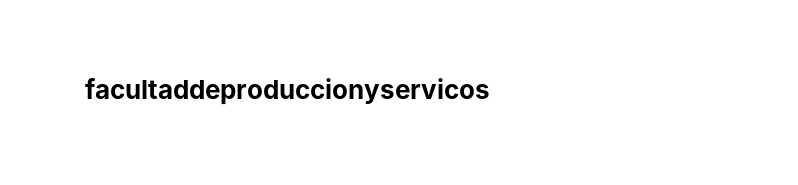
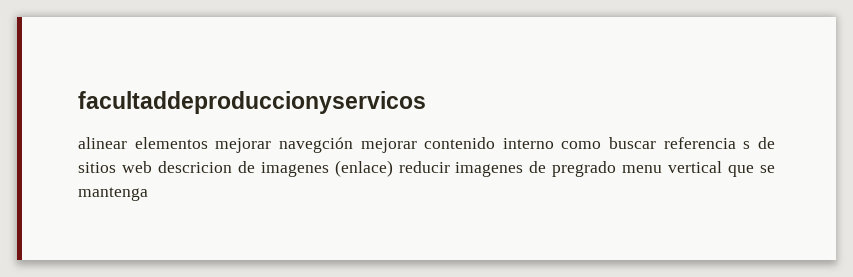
+ alinear elementos mejorar navegción mejorar contenido interno como buscar referencia s de sitios web descricion de imagenes (enlace) reducir imagenes de pregrado menu vertical que se mantenga

